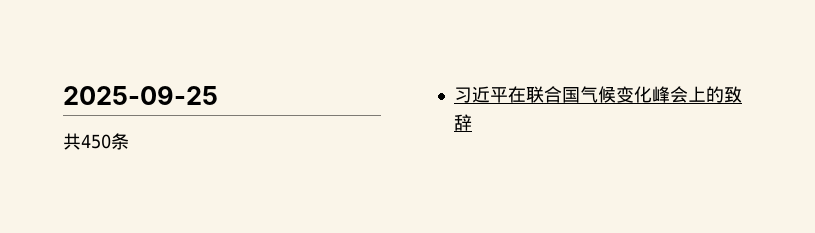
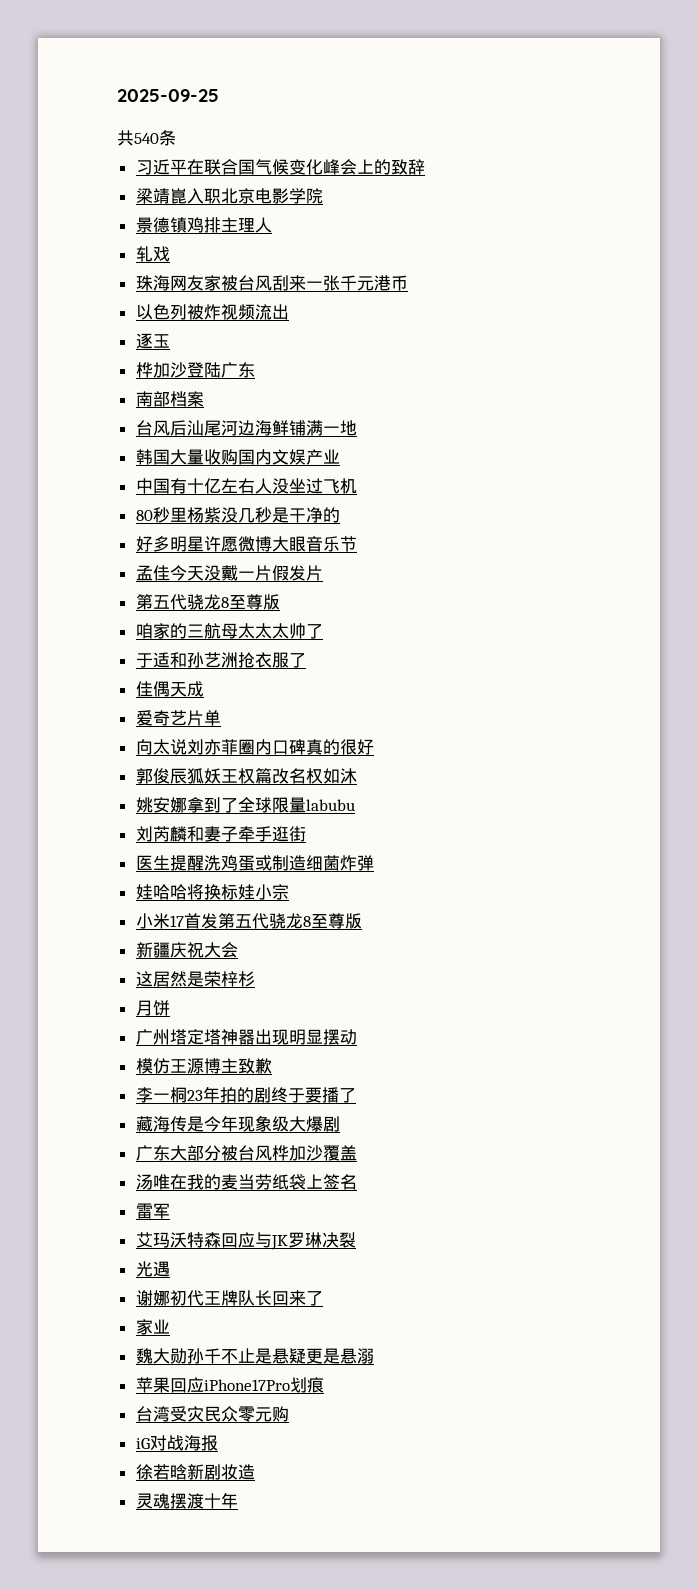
- 共450条
+ 共540条
+ 梁靖崑入职北京电影学院
+ 景德镇鸡排主理人
+ 轧戏
+ 珠海网友家被台风刮来一张千元港币
+ 以色列被炸视频流出
+ 逐玉
+ 桦加沙登陆广东
+ 南部档案
+ 台风后汕尾河边海鲜铺满一地
+ 韩国大量收购国内文娱产业
+ 中国有十亿左右人没坐过飞机
+ 80秒里杨紫没几秒是干净的
+ 好多明星许愿微博大眼音乐节
+ 孟佳今天没戴一片假发片
+ 第五代骁龙8至尊版
+ 咱家的三航母太太太帅了
+ 于适和孙艺洲抢衣服了
+ 佳偶天成
+ 爱奇艺片单
+ 向太说刘亦菲圈内口碑真的很好
+ 郭俊辰狐妖王权篇改名权如沐
+ 姚安娜拿到了全球限量labubu
+ 刘芮麟和妻子牵手逛街
+ 医生提醒洗鸡蛋或制造细菌炸弹
+ 娃哈哈将换标娃小宗
+ 小米17首发第五代骁龙8至尊版
+ 新疆庆祝大会
+ 这居然是荣梓杉
+ 月饼
+ 广州塔定塔神器出现明显摆动
+ 模仿王源博主致歉
+ 李一桐23年拍的剧终于要播了
+ 藏海传是今年现象级大爆剧
+ 广东大部分被台风桦加沙覆盖
+ 汤唯在我的麦当劳纸袋上签名
+ 雷军
+ 艾玛沃特森回应与JK罗琳决裂
+ 光遇
+ 谢娜初代王牌队长回来了
+ 家业
+ 魏大勋孙千不止是悬疑更是悬溺
+ 苹果回应iPhone17Pro划痕
+ 台湾受灾民众零元购
+ iG对战海报
+ 徐若晗新剧妆造
+ 灵魂摆渡十年

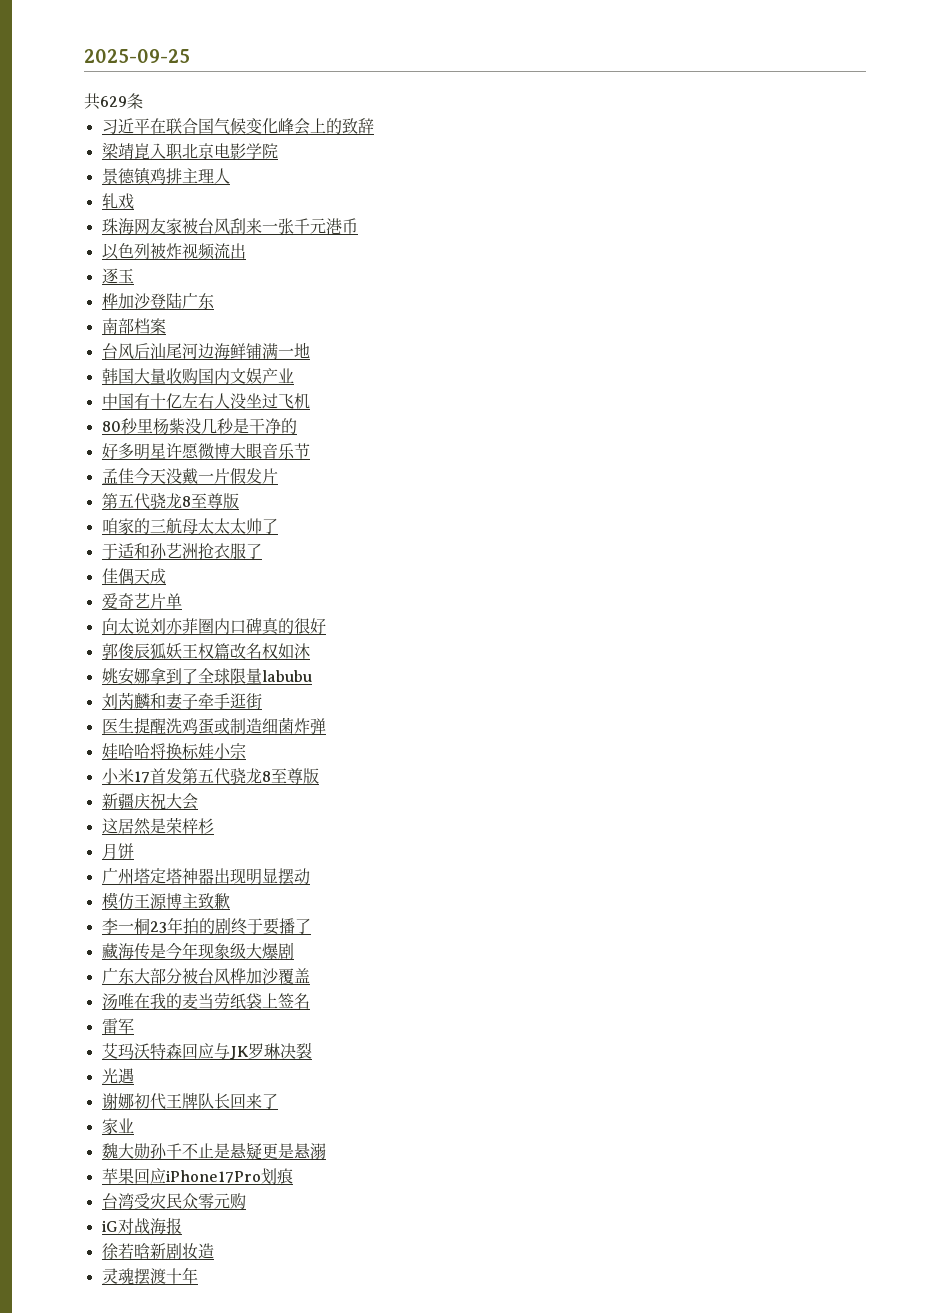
- 共540条
+ 共629条

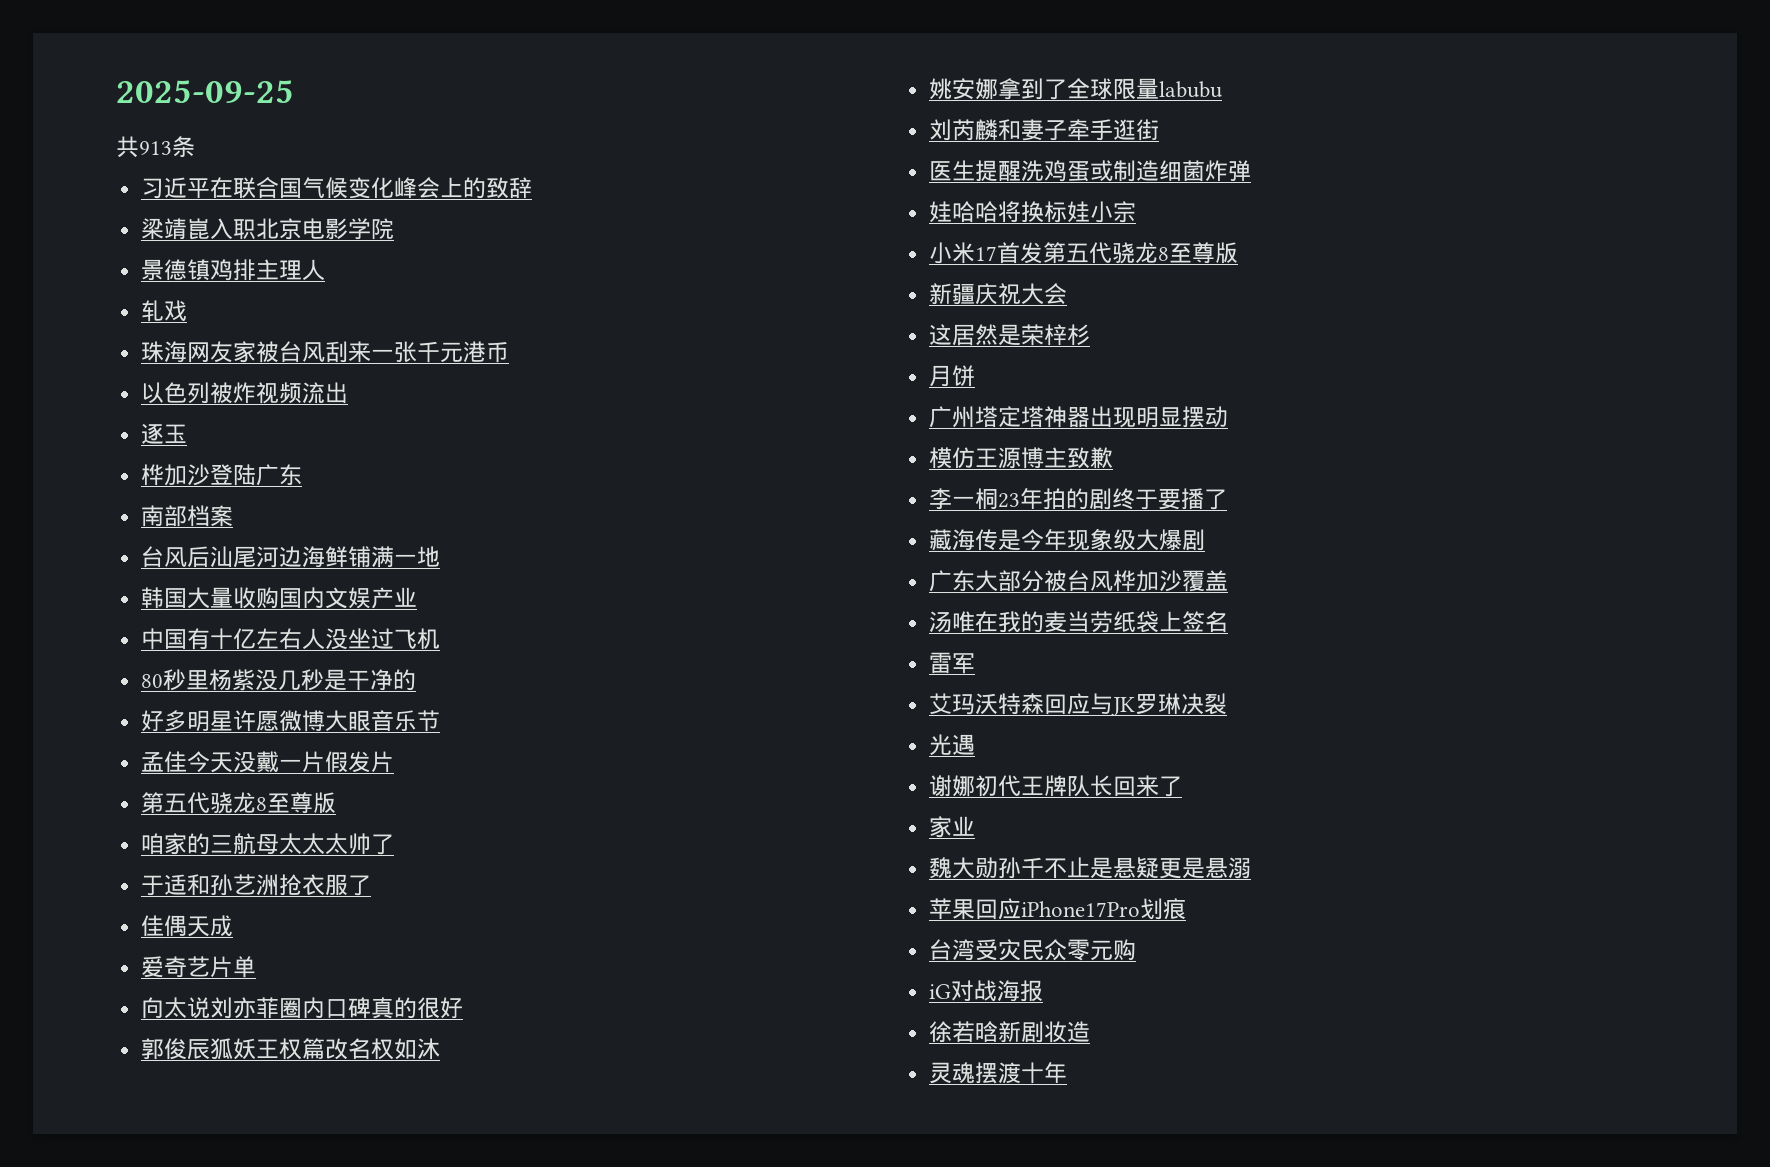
- 共629条
+ 共913条

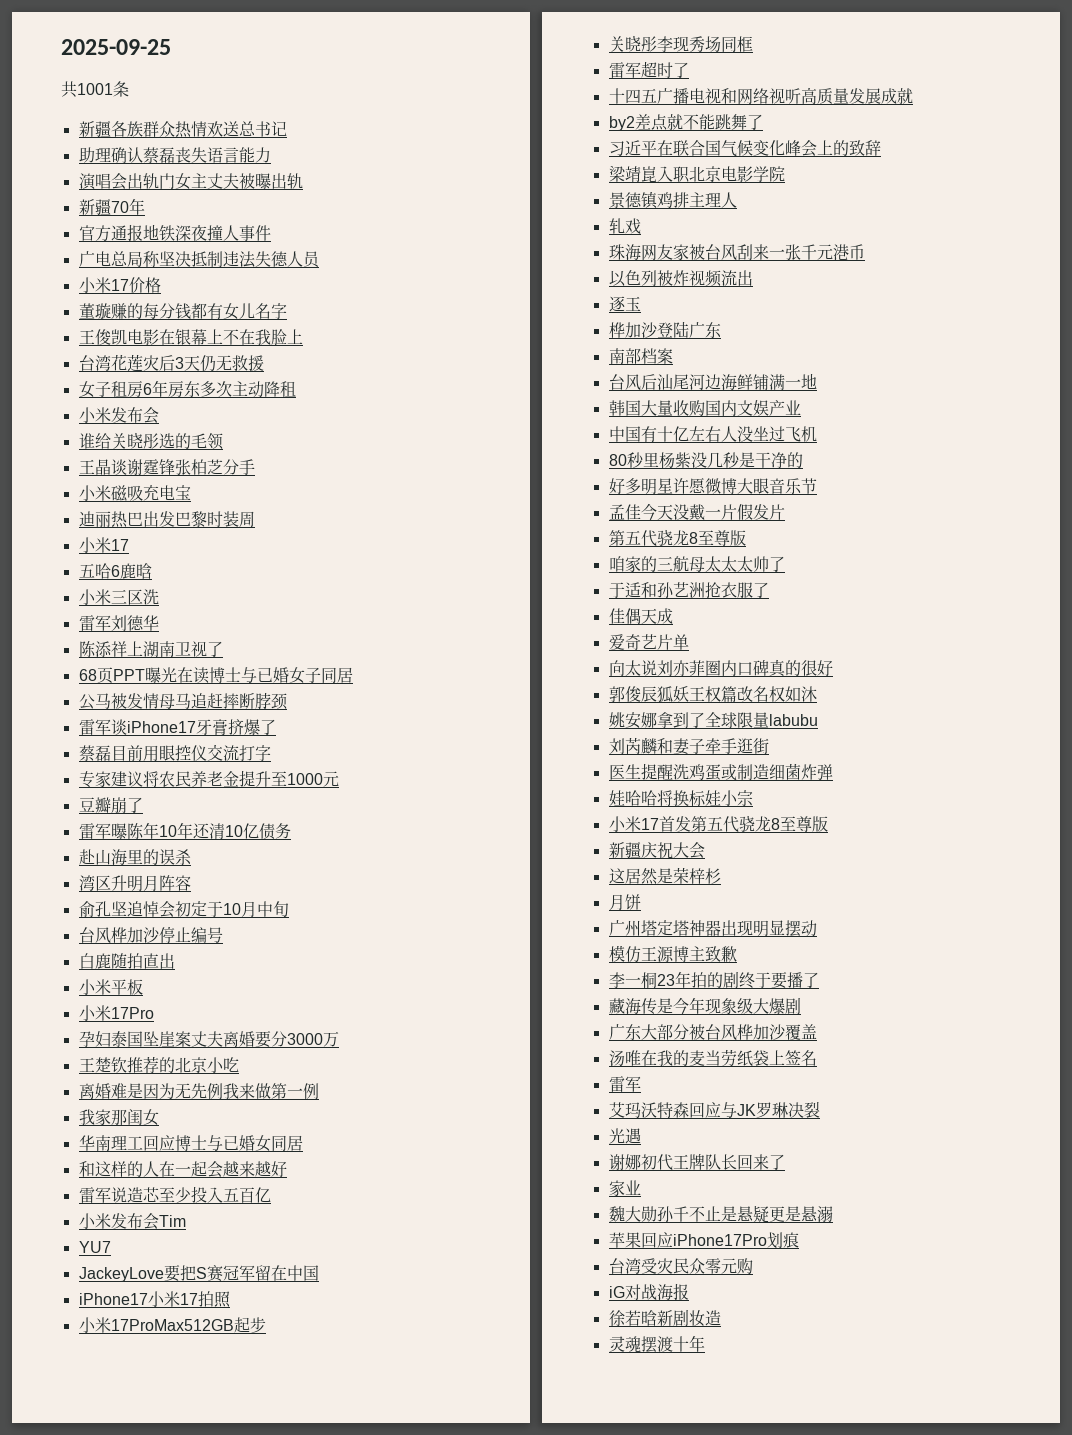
- 共913条
+ 共1001条
+ 新疆各族群众热情欢送总书记
+ 助理确认蔡磊丧失语言能力
+ 演唱会出轨门女主丈夫被曝出轨
+ 新疆70年
+ 官方通报地铁深夜撞人事件
+ 广电总局称坚决抵制违法失德人员
+ 小米17价格
+ 董璇赚的每分钱都有女儿名字
+ 王俊凯电影在银幕上不在我脸上
+ 台湾花莲灾后3天仍无救援
+ 女子租房6年房东多次主动降租
+ 小米发布会
+ 谁给关晓彤选的毛领
+ 王晶谈谢霆锋张柏芝分手
+ 小米磁吸充电宝
+ 迪丽热巴出发巴黎时装周
+ 小米17
+ 五哈6鹿晗
+ 小米三区洗
+ 雷军刘德华
+ 陈添祥上湖南卫视了
+ 68页PPT曝光在读博士与已婚女子同居
+ 公马被发情母马追赶摔断脖颈
+ 雷军谈iPhone17牙膏挤爆了
+ 蔡磊目前用眼控仪交流打字
+ 专家建议将农民养老金提升至1000元
+ 豆瓣崩了
+ 雷军曝陈年10年还清10亿债务
+ 赴山海里的误杀
+ 湾区升明月阵容
+ 俞孔坚追悼会初定于10月中旬
+ 台风桦加沙停止编号
+ 白鹿随拍直出
+ 小米平板
+ 小米17Pro
+ 孕妇泰国坠崖案丈夫离婚要分3000万
+ 王楚钦推荐的北京小吃
+ 离婚难是因为无先例我来做第一例
+ 我家那闺女
+ 华南理工回应博士与已婚女同居
+ 和这样的人在一起会越来越好
+ 雷军说造芯至少投入五百亿
+ 小米发布会Tim
+ YU7
+ JackeyLove要把S赛冠军留在中国
+ iPhone17小米17拍照
+ 小米17ProMax512GB起步
+ 关晓彤李现秀场同框
+ 雷军超时了
+ 十四五广播电视和网络视听高质量发展成就
+ by2差点就不能跳舞了

